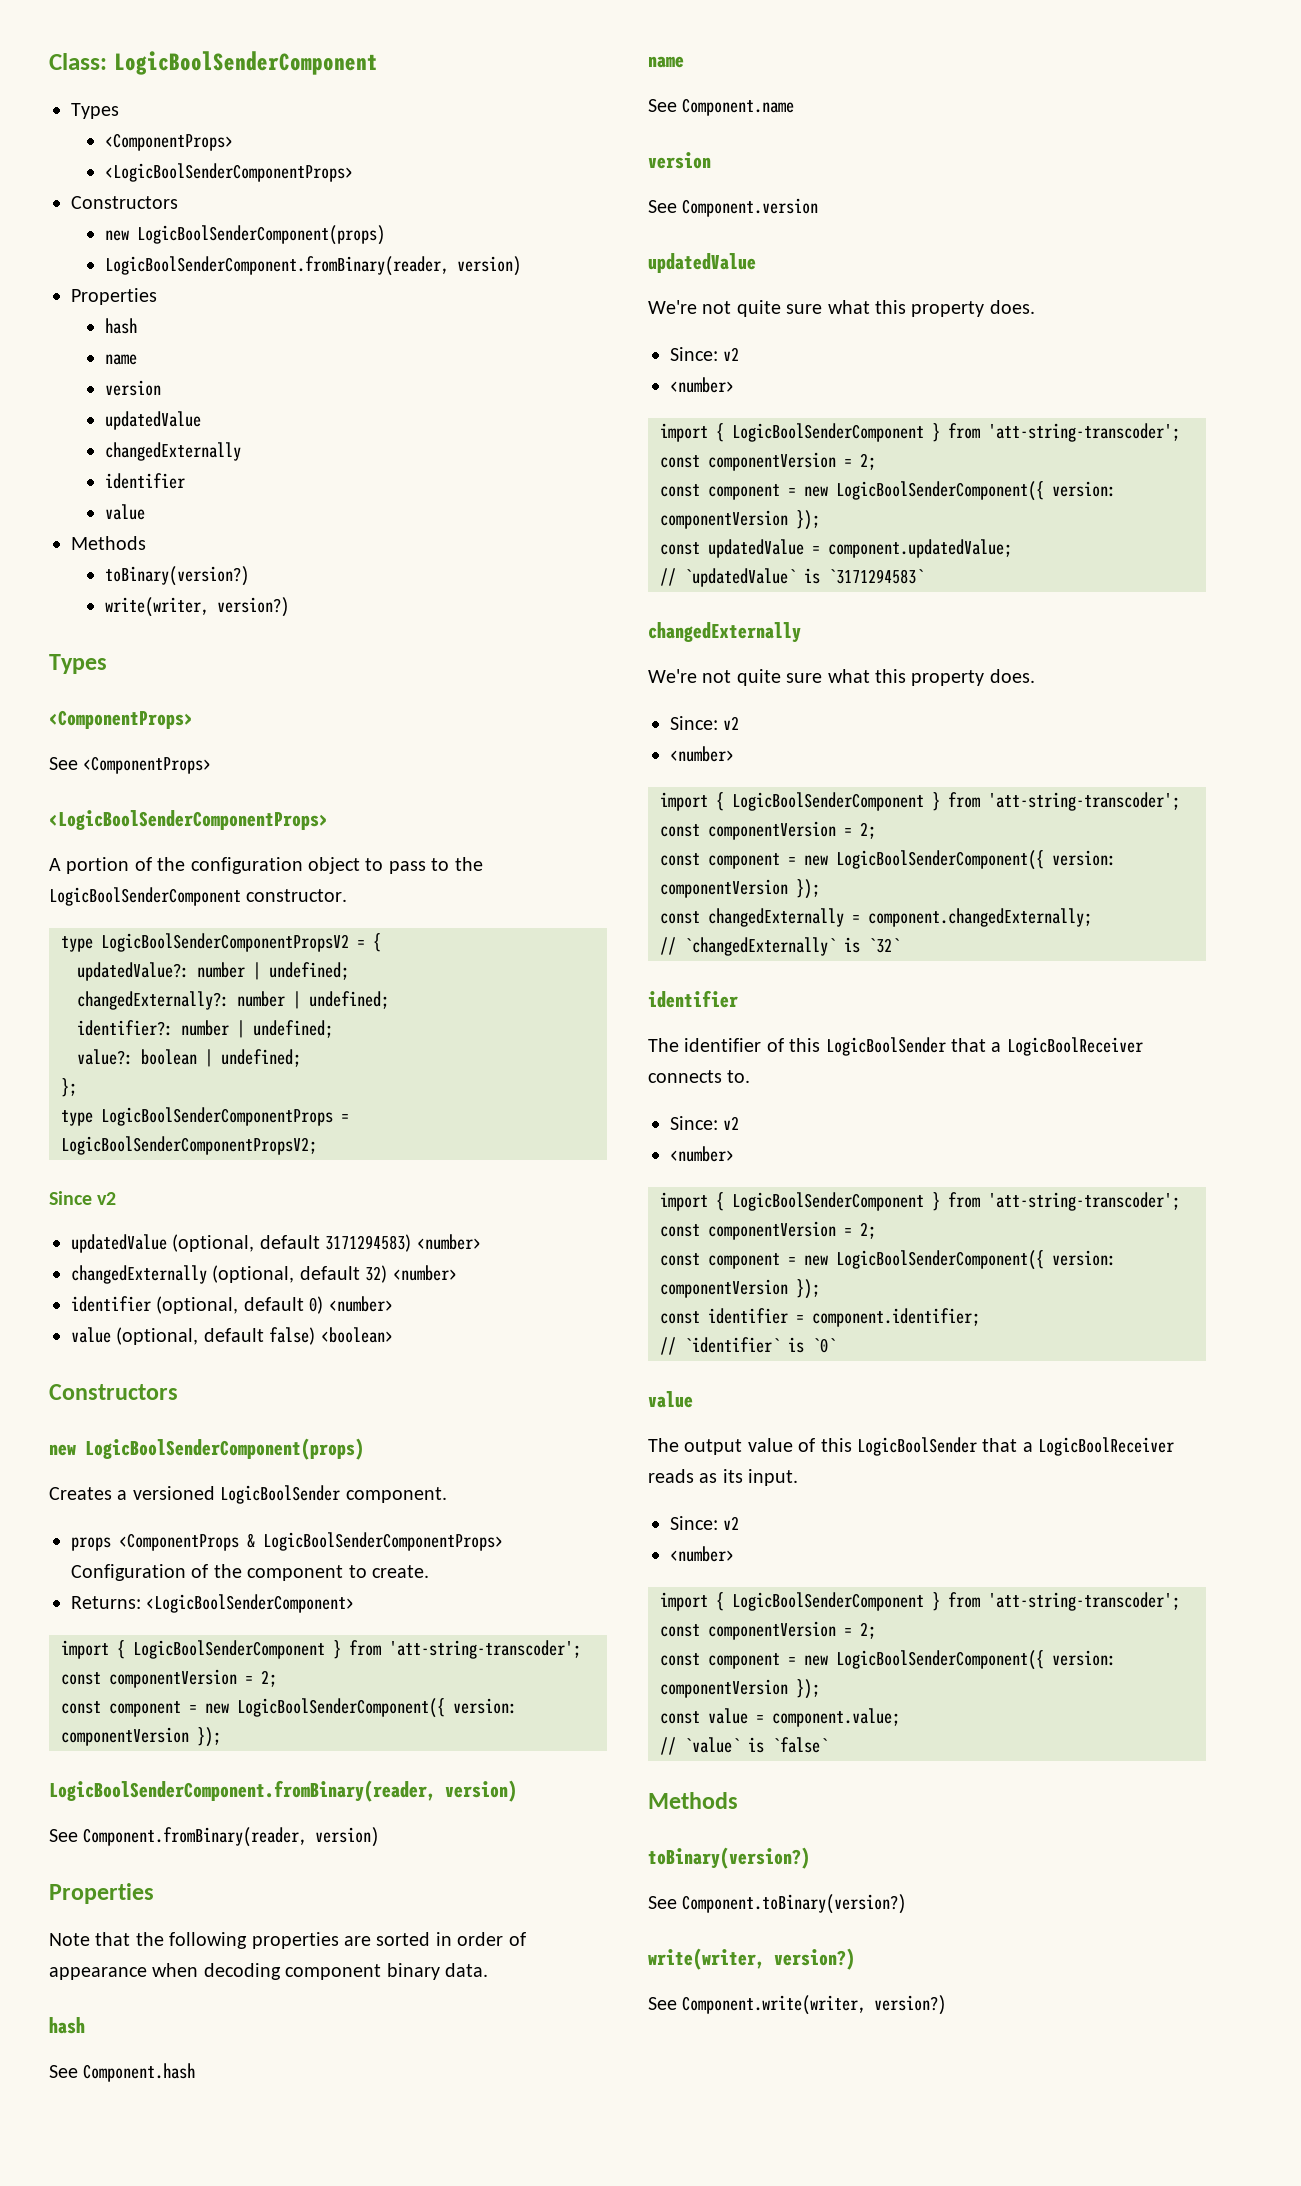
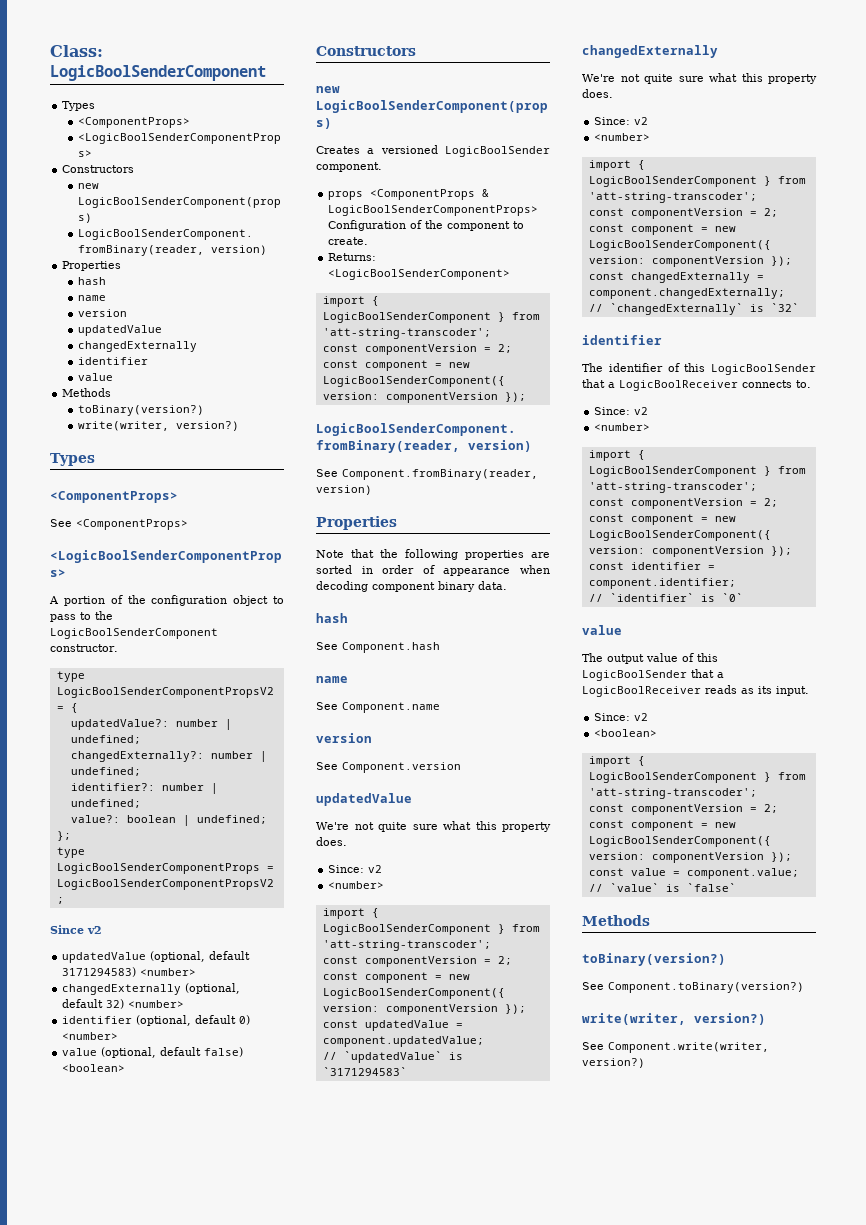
  The output value of this LogicBoolSender that a LogicBoolReceiver reads as its input.
  Since: v2
- <number>
+ <boolean>

